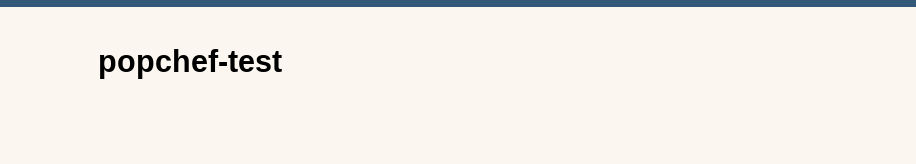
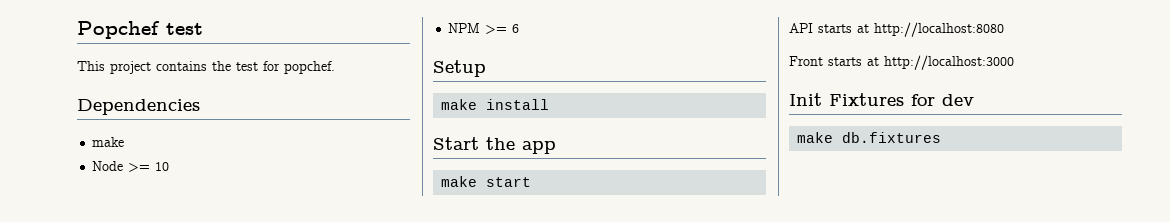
- popchef-test
+ Popchef test
+ This project contains the test for popchef.
+ Dependencies
+ make
+ Node >= 10
+ NPM >= 6
+ Setup
+ make install
+ Start the app
+ make start
+ API starts at http://localhost:8080
+ Front starts at http://localhost:3000
+ Init Fixtures for dev
+ make db.fixtures

